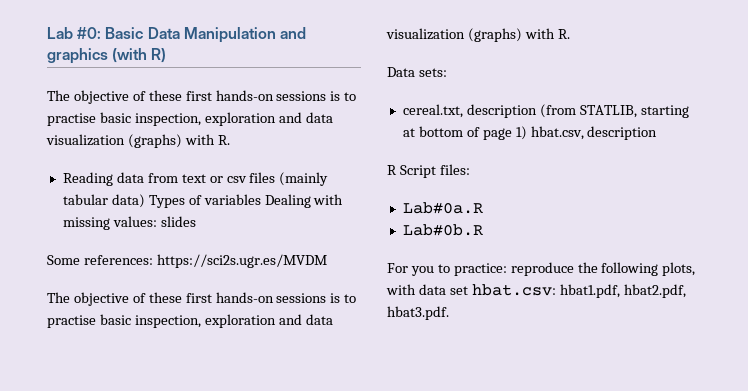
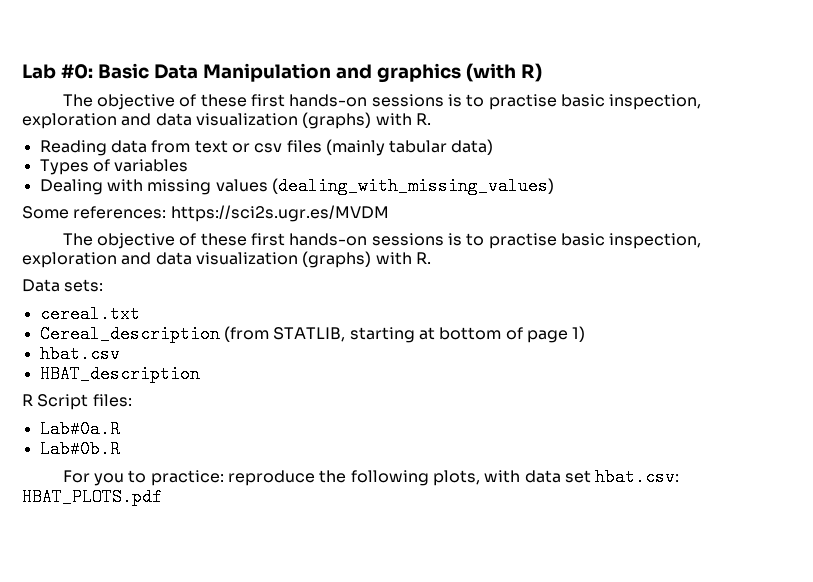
- Reading data from text or csv files (mainly tabular data) Types of variables Dealing with missing values: slides
+ Reading data from text or csv files (mainly tabular data)
+ Types of variables
+ Dealing with missing values (dealing_with_missing_values)
- cereal.txt, description (from STATLIB, starting at bottom of page 1) hbat.csv, description
+ cereal.txt
+ Cereal_description (from STATLIB, starting at bottom of page 1)
+ hbat.csv
+ HBAT_description
- For you to practice: reproduce the following plots, with data set hbat.csv: hbat1.pdf, hbat2.pdf, hbat3.pdf.
+ For you to practice: reproduce the following plots, with data set hbat.csv: HBAT_PLOTS.pdf

